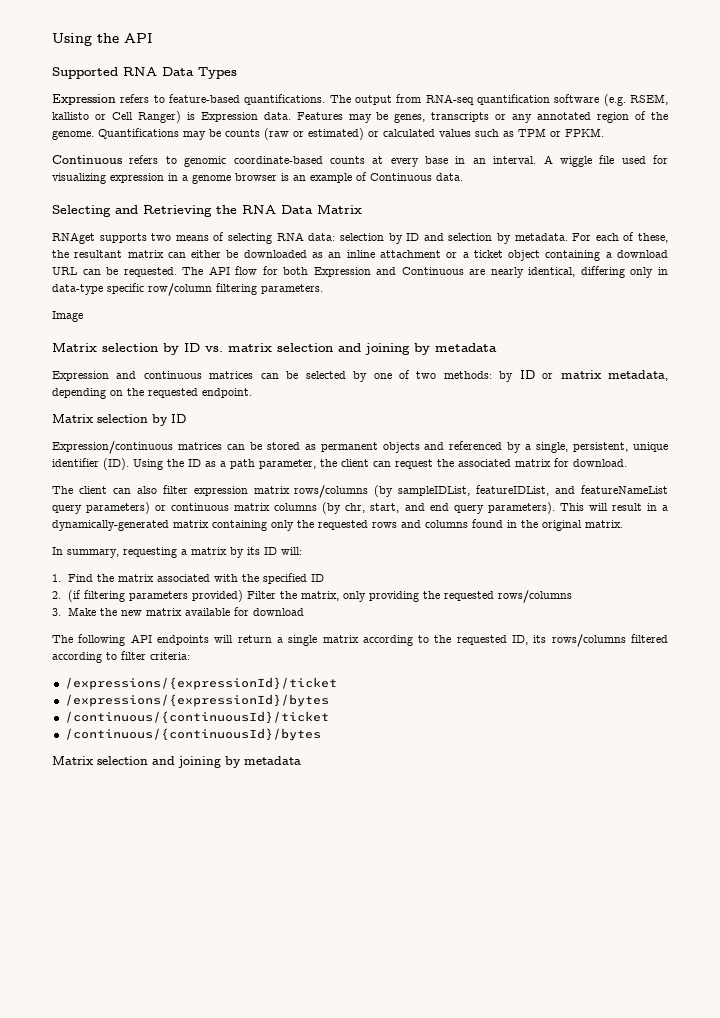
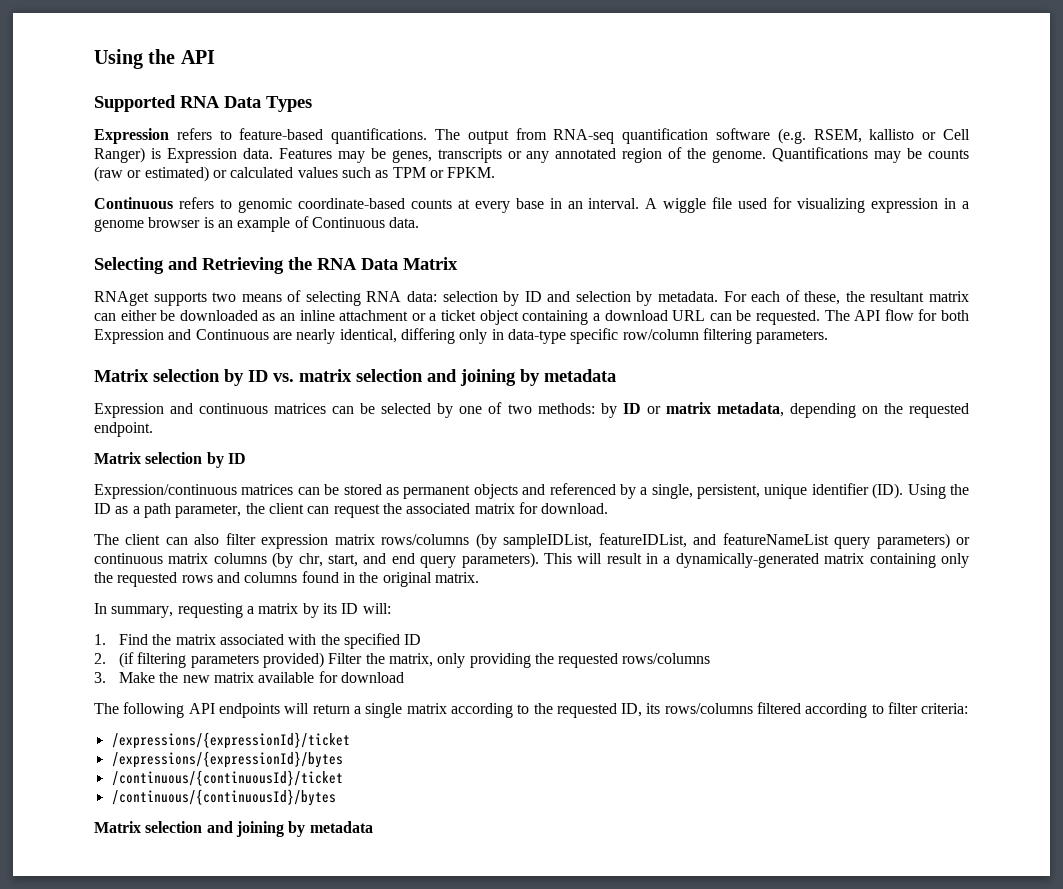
- Image

